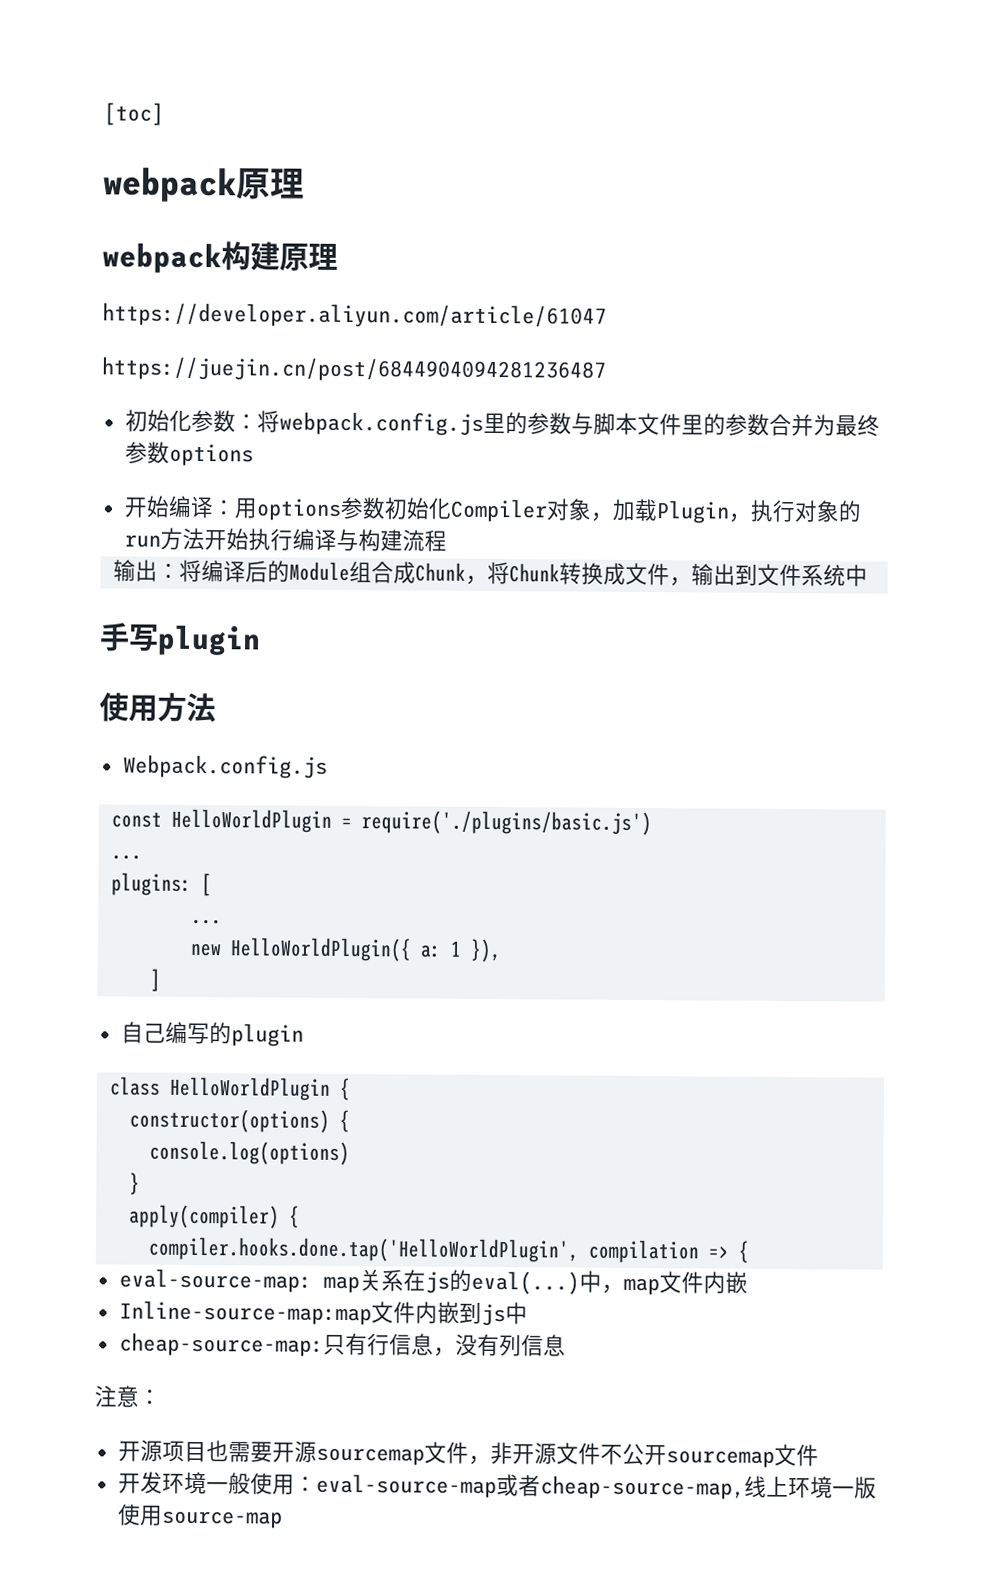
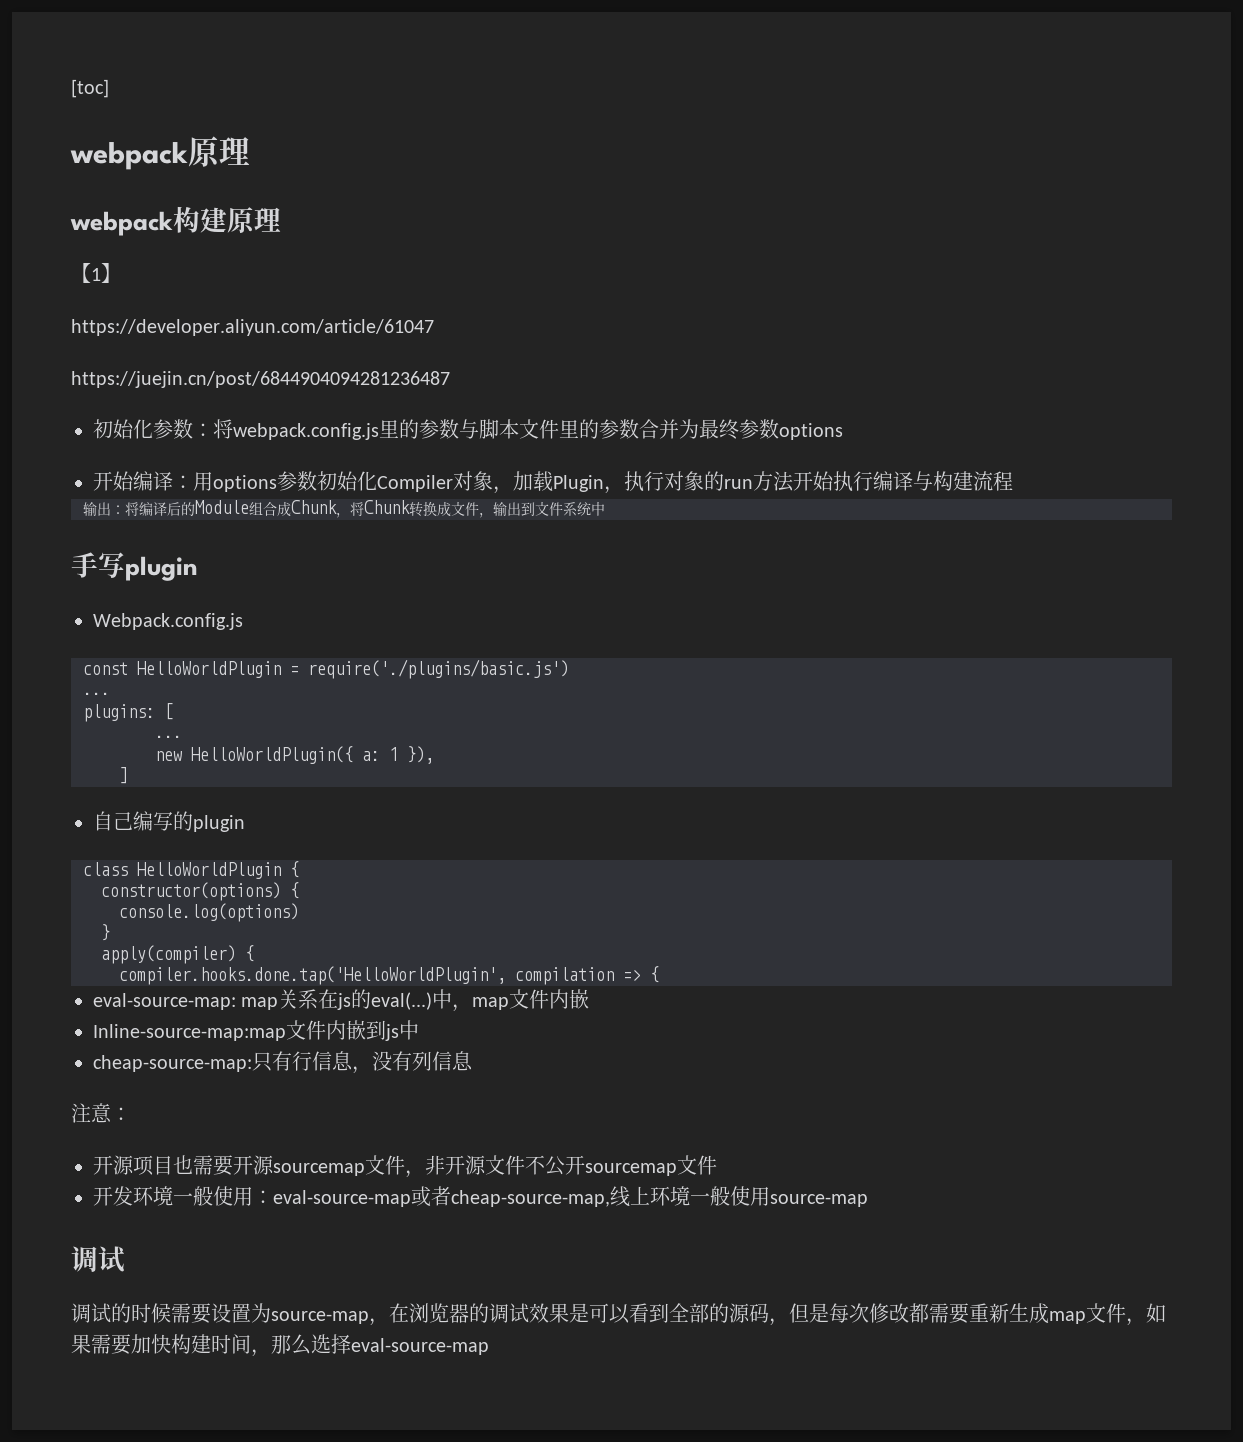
+ 【1】
- 使用方法
- 开发环境一般使用：eval-source-map或者cheap-source-map,线上环境一版使用source-map
+ 开发环境一般使用：eval-source-map或者cheap-source-map,线上环境一般使用source-map
+ 调试
+ 调试的时候需要设置为source-map，在浏览器的调试效果是可以看到全部的源码，但是每次修改都需要重新生成map文件，如果需要加快构建时间，那么选择eval-source-map

